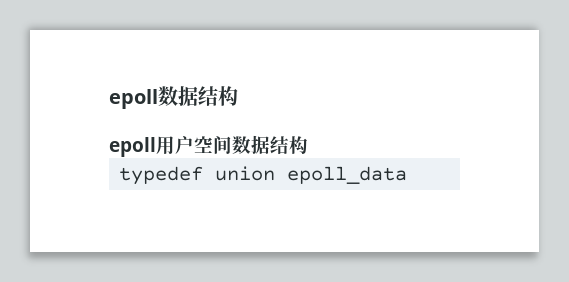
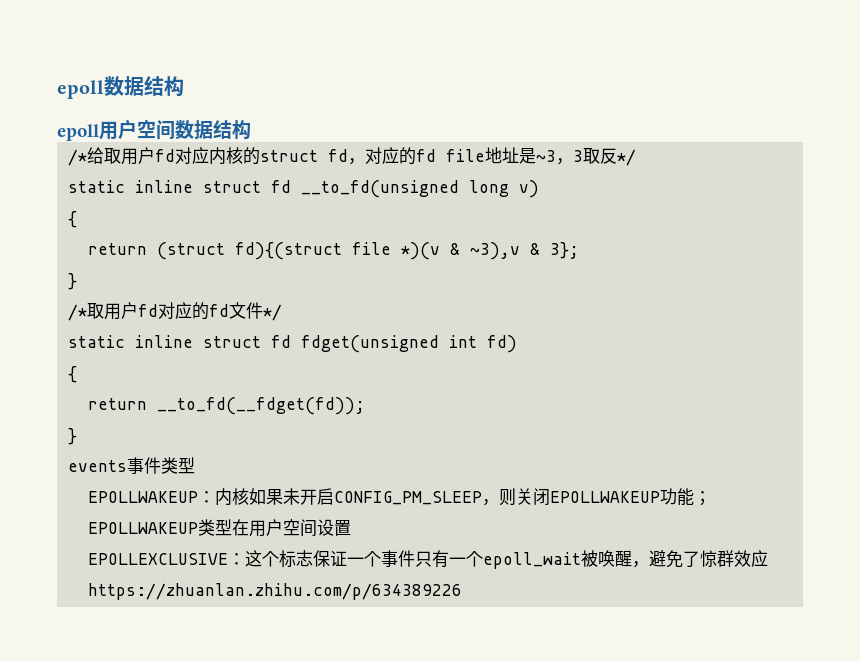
- typedef union epoll_data
+ /*给取用户fd对应内核的struct fd，对应的fd file地址是~3，3取反*/
+ static inline struct fd __to_fd(unsigned long v)
+ {
+ return (struct fd){(struct file *)(v & ~3),v & 3};
+ }
+ /*取用户fd对应的fd文件*/
+ static inline struct fd fdget(unsigned int fd)
+ {
+ return __to_fd(__fdget(fd));
+ }
+ events事件类型
+ EPOLLWAKEUP：内核如果未开启CONFIG_PM_SLEEP，则关闭EPOLLWAKEUP功能；EPOLLWAKEUP类型在用户空间设置
+ EPOLLEXCLUSIVE：这个标志保证一个事件只有一个epoll_wait被唤醒，避免了惊群效应https://zhuanlan.zhihu.com/p/634389226

